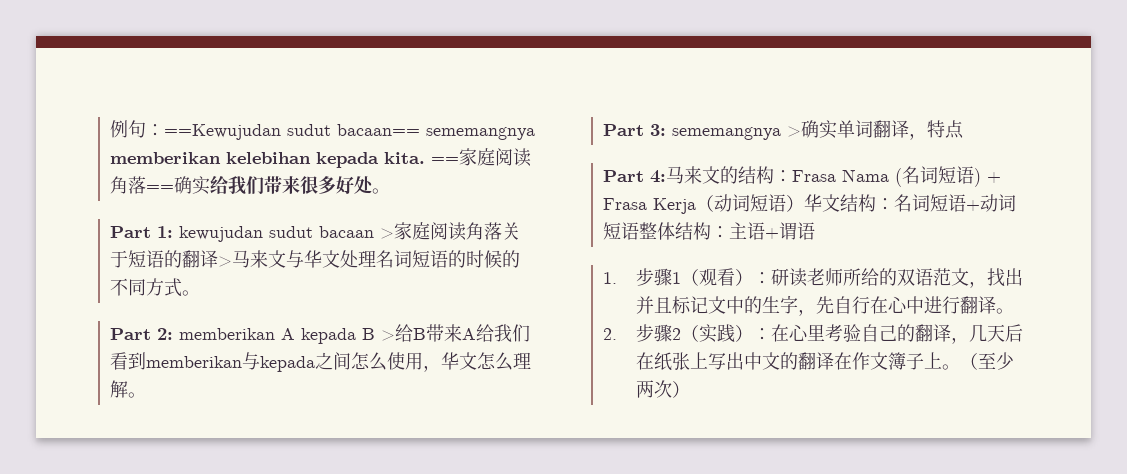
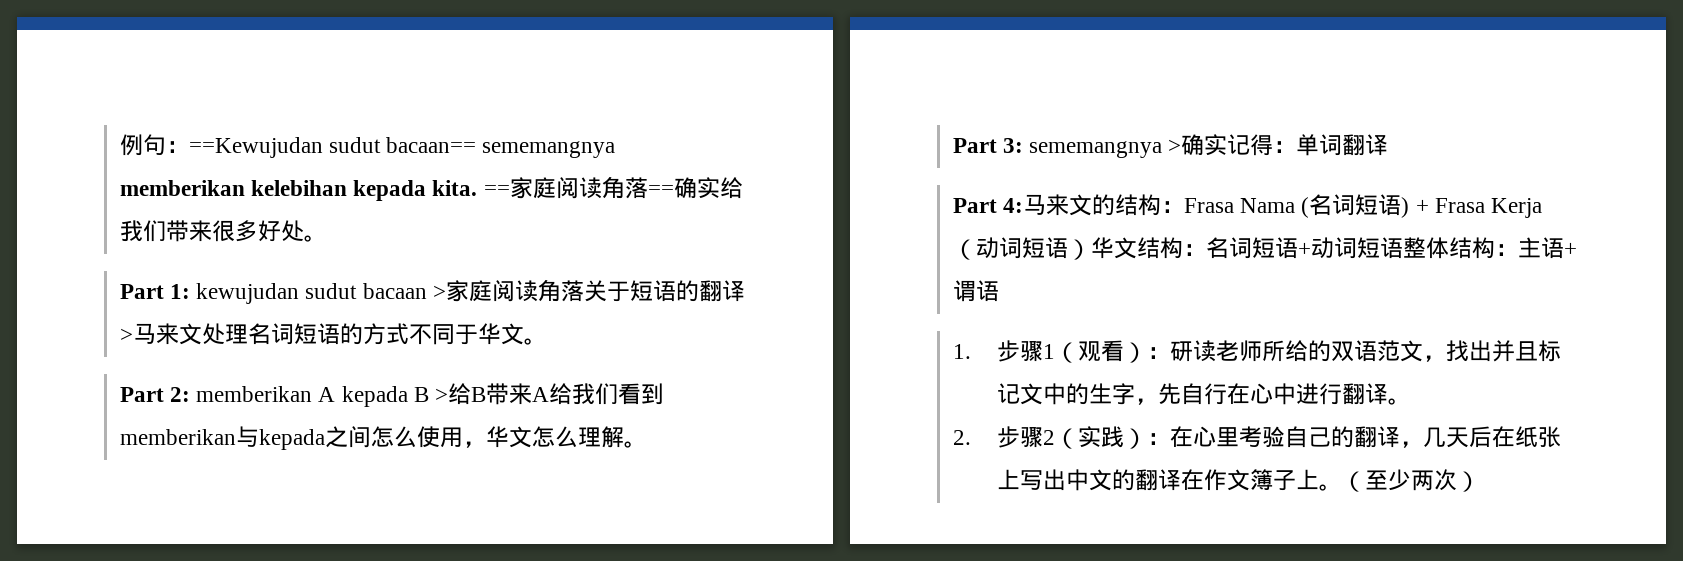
- Part 1: kewujudan sudut bacaan >家庭阅读角落关于短语的翻译>马来文与华文处理名词短语的时候的不同方式。
+ Part 1: kewujudan sudut bacaan >家庭阅读角落关于短语的翻译>马来文处理名词短语的方式不同于华文。
- Part 3: sememangnya >确实单词翻译，特点
+ Part 3: sememangnya >确实记得：单词翻译

